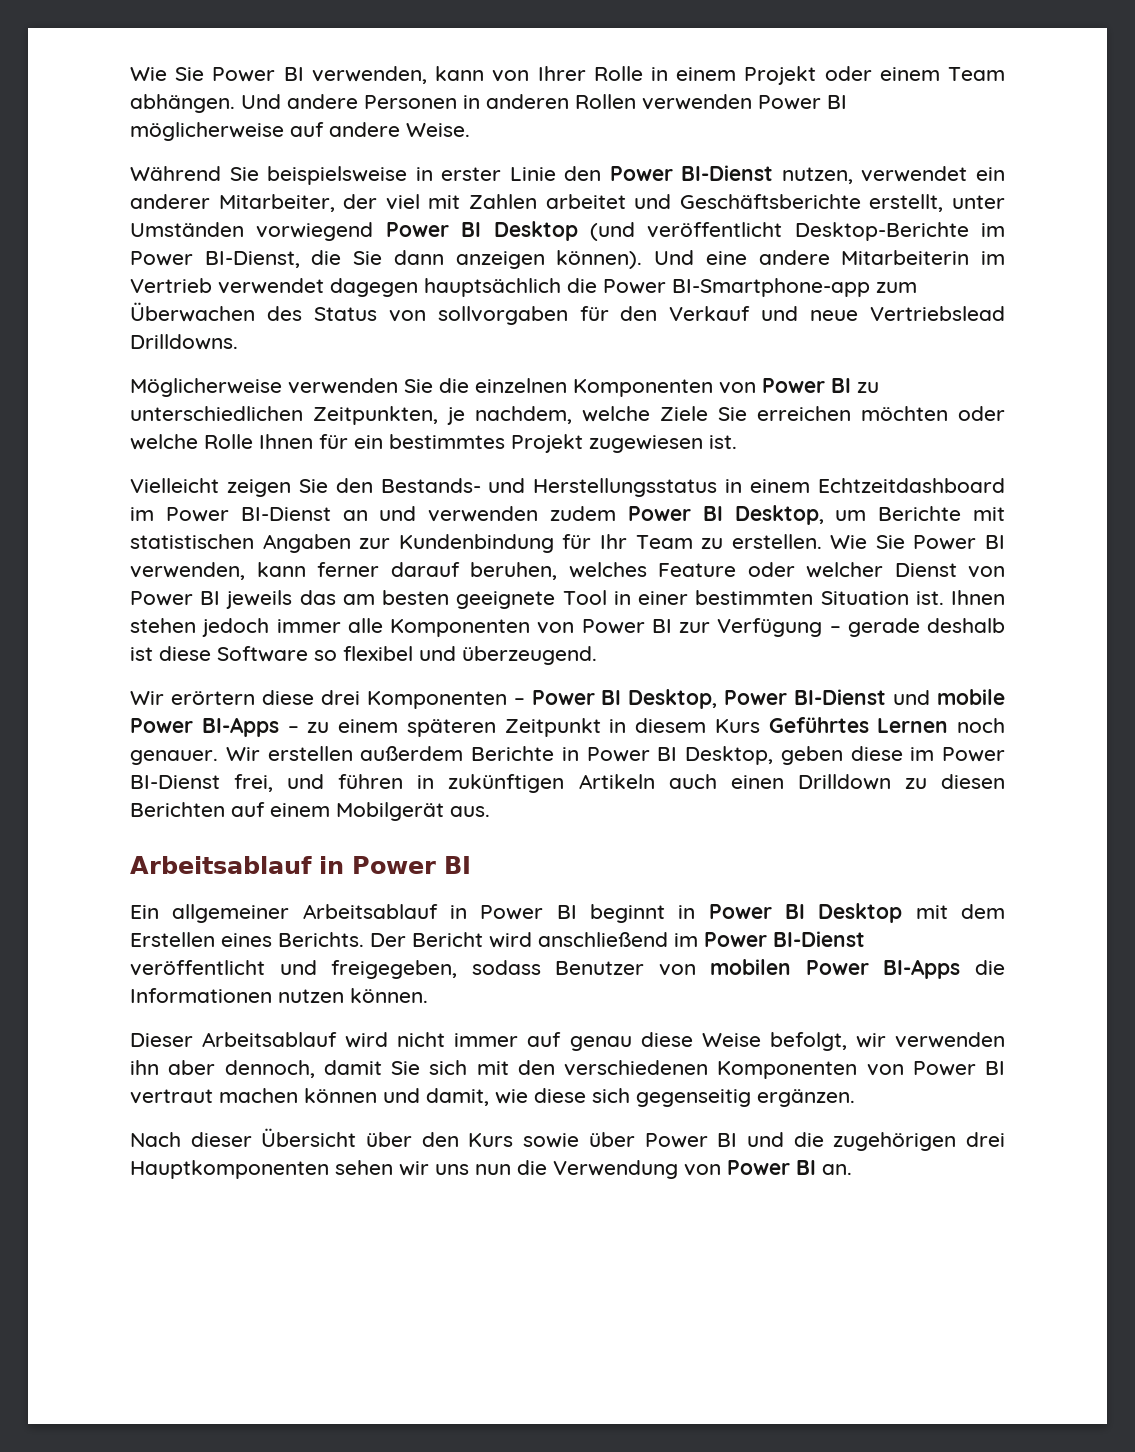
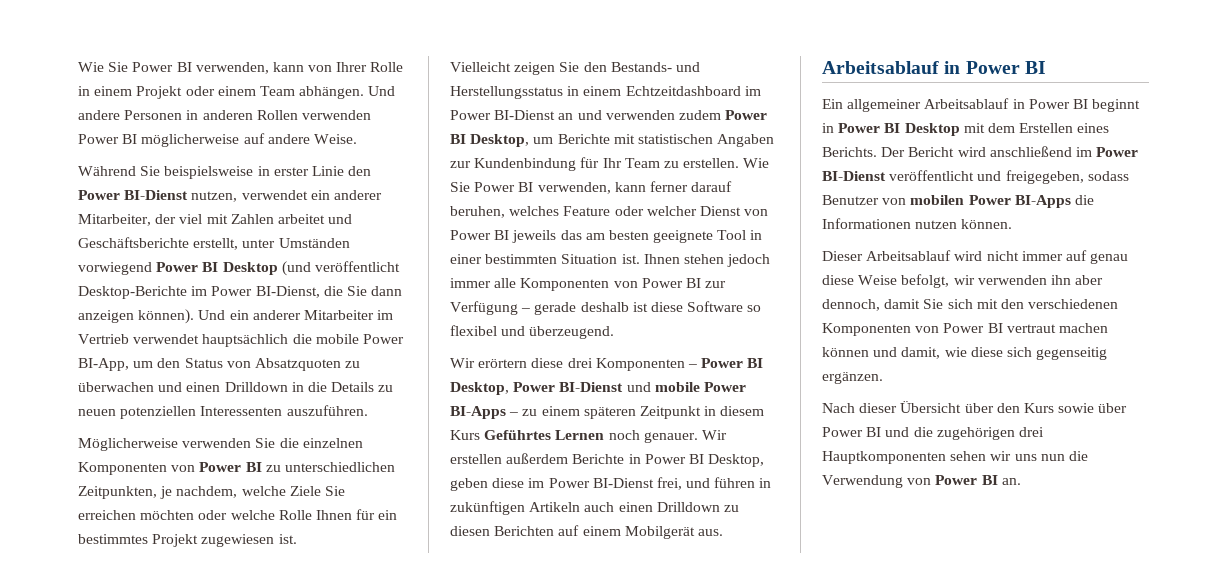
- Und eine andere Mitarbeiterin im Vertrieb verwendet dagegen hauptsächlich die Power BI-Smartphone-app zum Überwachen des Status von sollvorgaben für den Verkauf und neue Vertriebslead Drilldowns.
+ Und ein anderer Mitarbeiter im Vertrieb verwendet hauptsächlich die mobile Power BI-App, um den Status von Absatzquoten zu überwachen und einen Drilldown in die Details zu neuen potenziellen Interessenten auszuführen.

